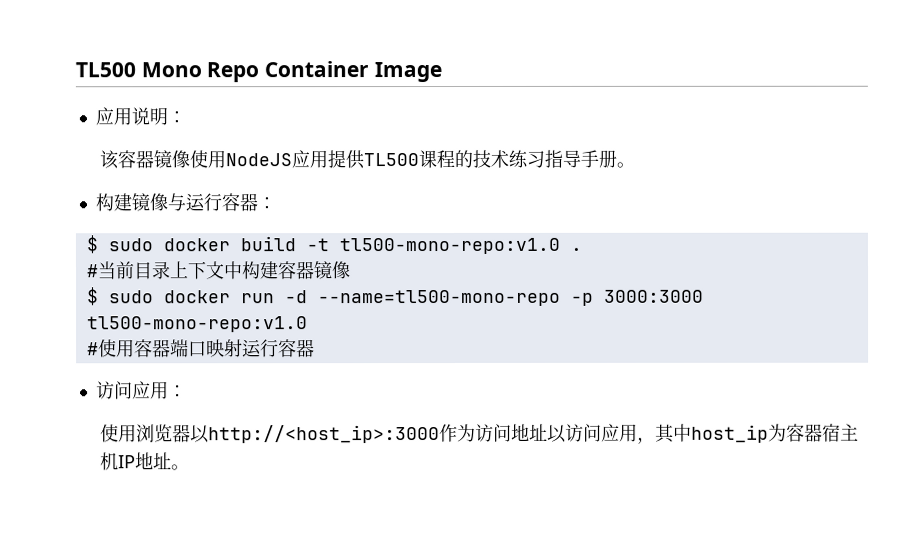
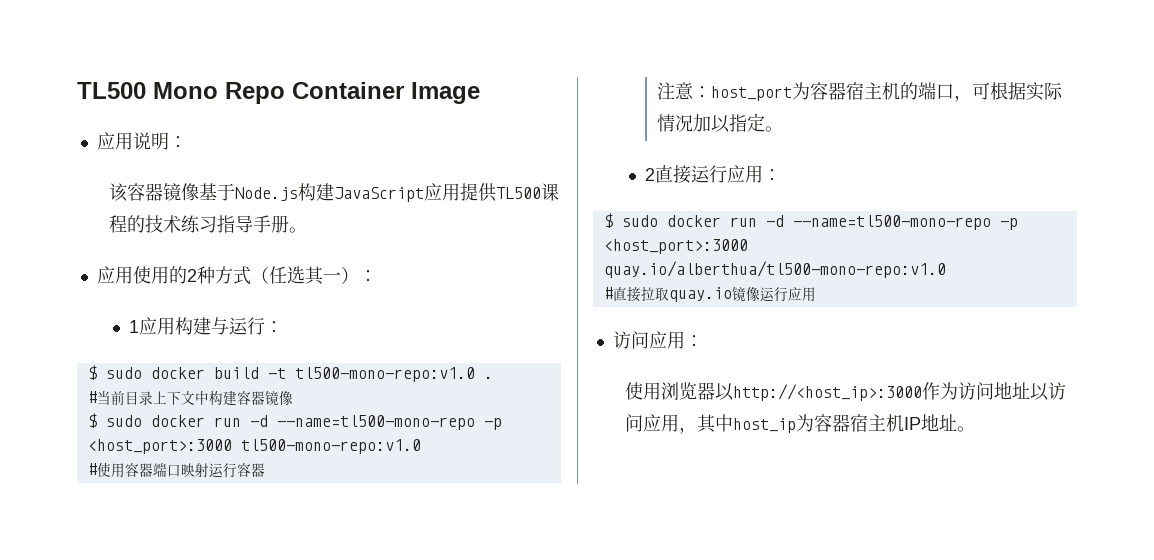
- 该容器镜像使用NodeJS应用提供TL500课程的技术练习指导手册。
+ 该容器镜像基于Node.js构建JavaScript应用提供TL500课程的技术练习指导手册。
- 构建镜像与运行容器：
+ 应用使用的2种方式（任选其一）：
+ 1应用构建与运行：
- $ sudo docker run -d --name=tl500-mono-repo -p 3000:3000 tl500-mono-repo:v1.0
+ $ sudo docker run -d --name=tl500-mono-repo -p <host_port>:3000 tl500-mono-repo:v1.0
+ 注意：host_port为容器宿主机的端口，可根据实际情况加以指定。
+ 2直接运行应用：
+ $ sudo docker run -d --name=tl500-mono-repo -p <host_port>:3000 quay.io/alberthua/tl500-mono-repo:v1.0
+ #直接拉取quay.io镜像运行应用

